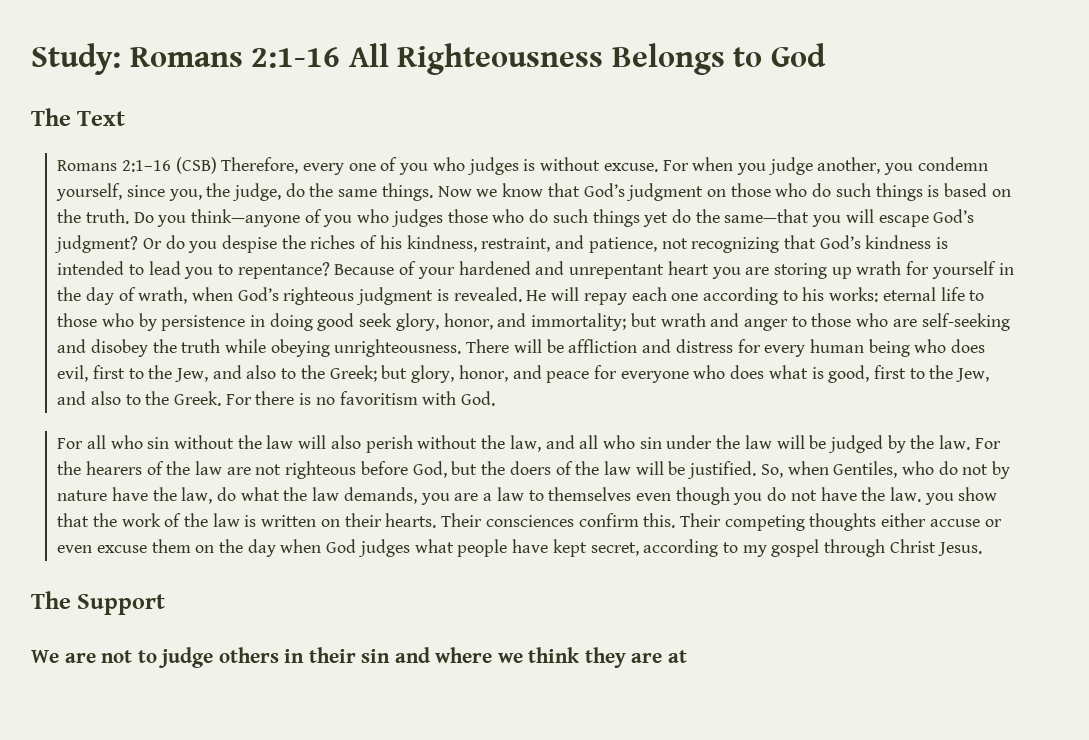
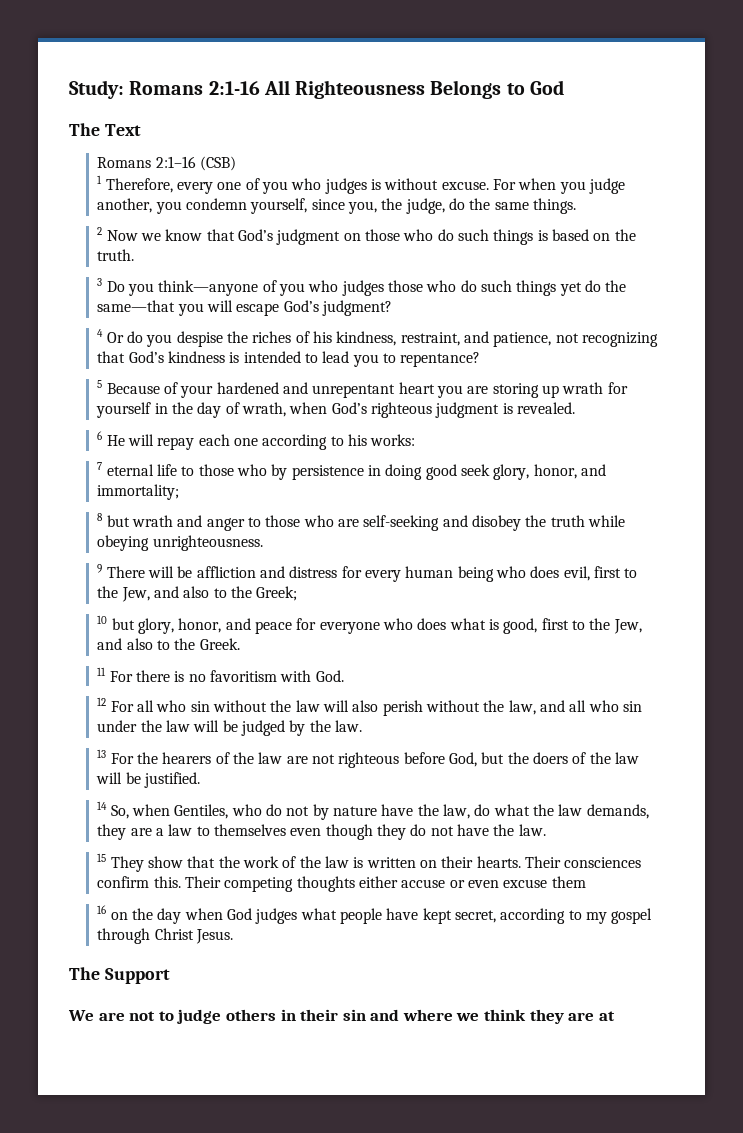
- Romans 2:1–16 (CSB) Therefore, every one of you who judges is without excuse.
+ Romans 2:1–16 (CSB)
+ 1 Therefore, every one of you who judges is without excuse.
- For when you judge another, you condemn yourself, since you, the judge, do the same things. Now we know that God’s judgment on those who do such things is based on the truth. Do you think—anyone of you who judges those who do such things yet do the same—that you will escape God’s judgment? Or do you despise the riches of his kindness, restraint, and patience, not recognizing that God’s kindness is intended to lead you to repentance? Because of your hardened and unrepentant heart you are storing up wrath for yourself in the day of wrath, when God’s righteous judgment is revealed. He will repay each one according to his works: eternal life to those who by persistence in doing good seek glory, honor, and immortality; but wrath and anger to those who are self-seeking and disobey the truth while obeying unrighteousness. There will be affliction and distress for every human being who does evil, first to the Jew, and also to the Greek; but glory, honor, and peace for everyone who does what is good, first to the Jew, and also to the Greek. For there is no favoritism with God.
+ For when you judge another, you condemn yourself, since you, the judge, do the same things.
+ 2 Now we know that God’s judgment on those who do such things is based on the truth.
+ 3 Do you think—anyone of you who judges those who do such things yet do the same—that you will escape God’s judgment?
+ 4 Or do you despise the riches of his kindness, restraint, and patience, not recognizing that God’s kindness is intended to lead you to repentance?
+ 5 Because of your hardened and unrepentant heart you are storing up wrath for yourself in the day of wrath, when God’s righteous judgment is revealed.
+ 6 He will repay each one according to his works:
+ 7 eternal life to those who by persistence in doing good seek glory, honor, and immortality;
+ 8 but wrath and anger to those who are self-seeking and disobey the truth while obeying unrighteousness.
+ 9 There will be affliction and distress for every human being who does evil, first to the Jew, and also to the Greek;
+ 10 but glory, honor, and peace for everyone who does what is good, first to the Jew, and also to the Greek.
+ 11 For there is no favoritism with God.
- For all who sin without the law will also perish without the law, and all who sin under the law will be judged by the law. For the hearers of the law are not righteous before God, but the doers of the law will be justified. So, when Gentiles, who do not by nature have the law, do what the law demands, you are a law to themselves even though you do not have the law. you show that the work of the law is written on their hearts.
+ 12 For all who sin without the law will also perish without the law, and all who sin under the law will be judged by the law.
+ 13 For the hearers of the law are not righteous before God, but the doers of the law will be justified.
+ 14 So, when Gentiles, who do not by nature have the law, do what the law demands, they are a law to themselves even though they do not have the law.
+ 15 They show that the work of the law is written on their hearts.
- Their competing thoughts either accuse or even excuse them on the day when God judges what people have kept secret, according to my gospel through Christ Jesus.
+ Their competing thoughts either accuse or even excuse them
+ 16 on the day when God judges what people have kept secret, according to my gospel through Christ Jesus.

